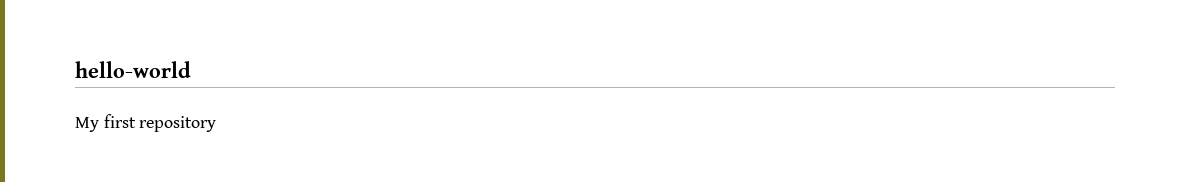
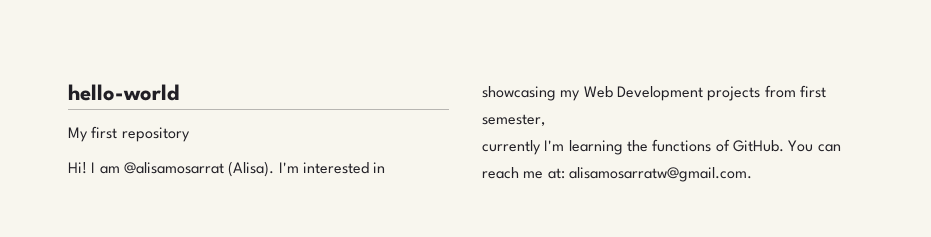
+ Hi! I am @alisamosarrat (Alisa). I'm interested in showcasing my Web Development projects from first semester,
+ currently I'm learning the functions of GitHub. You can reach me at: alisamosarratw@gmail.com.

